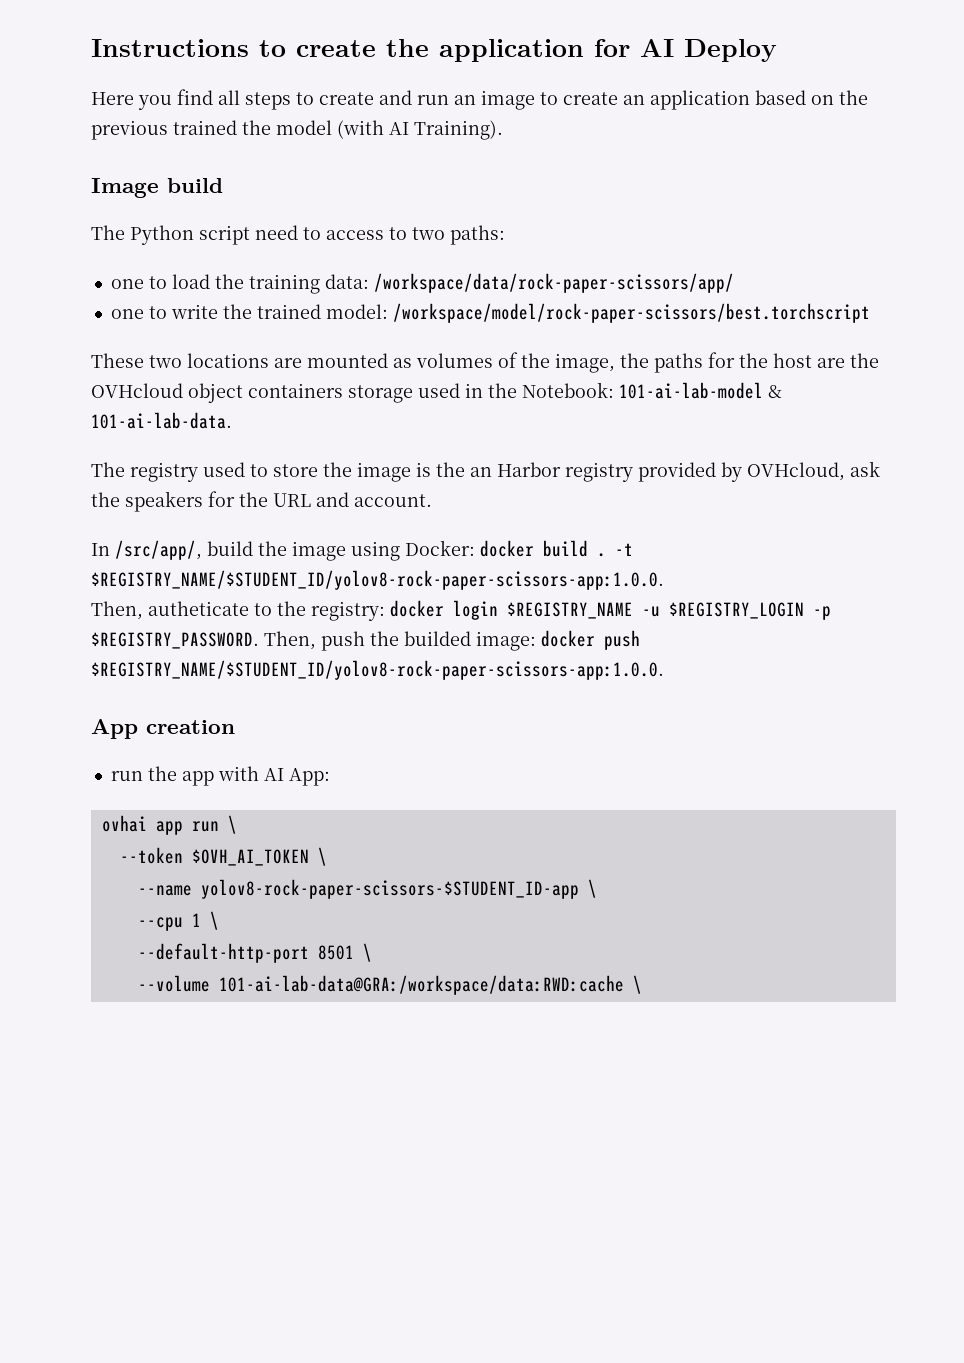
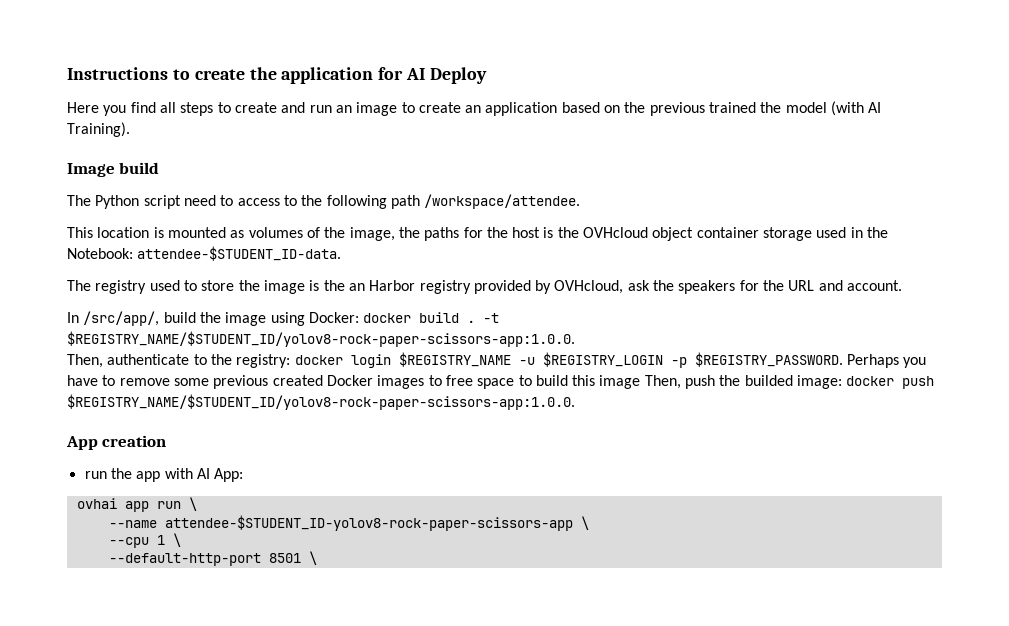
- The Python script need to access to two paths:
- one to load the training data: /workspace/data/rock-paper-scissors/app/
- one to write the trained model: /workspace/model/rock-paper-scissors/best.torchscript
- These two locations are mounted as volumes of the image, the paths for the host are the OVHcloud object containers storage used in the Notebook: 101-ai-lab-model & 101-ai-lab-data.
+ The Python script need to access to the following path /workspace/attendee.
+ This location is mounted as volumes of the image, the paths for the host is the OVHcloud object container storage used in the Notebook: attendee-$STUDENT_ID-data.
- Then, autheticate to the registry: docker login $REGISTRY_NAME -u $REGISTRY_LOGIN -p $REGISTRY_PASSWORD.
+ Then, authenticate to the registry: docker login $REGISTRY_NAME -u $REGISTRY_LOGIN -p $REGISTRY_PASSWORD.
- Then, push the builded image: docker push $REGISTRY_NAME/$STUDENT_ID/yolov8-rock-paper-scissors-app:1.0.0.
+ Perhaps you have to remove some previous created Docker images to free space to build this image Then, push the builded image: docker push $REGISTRY_NAME/$STUDENT_ID/yolov8-rock-paper-scissors-app:1.0.0.
- --token $OVH_AI_TOKEN \
- --name yolov8-rock-paper-scissors-$STUDENT_ID-app \
+ --name attendee-$STUDENT_ID-yolov8-rock-paper-scissors-app \
- --volume 101-ai-lab-data@GRA:/workspace/data:RWD:cache \

